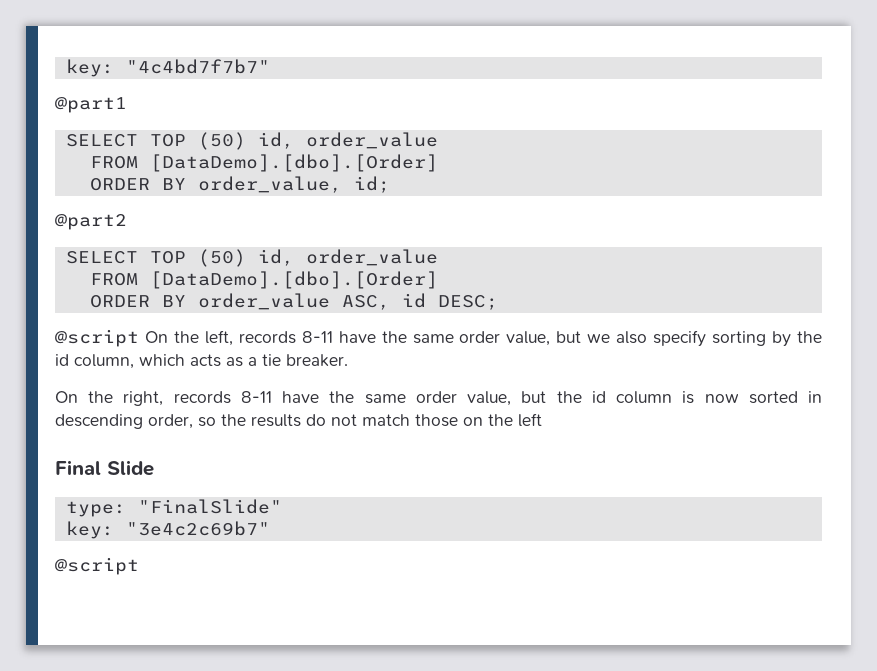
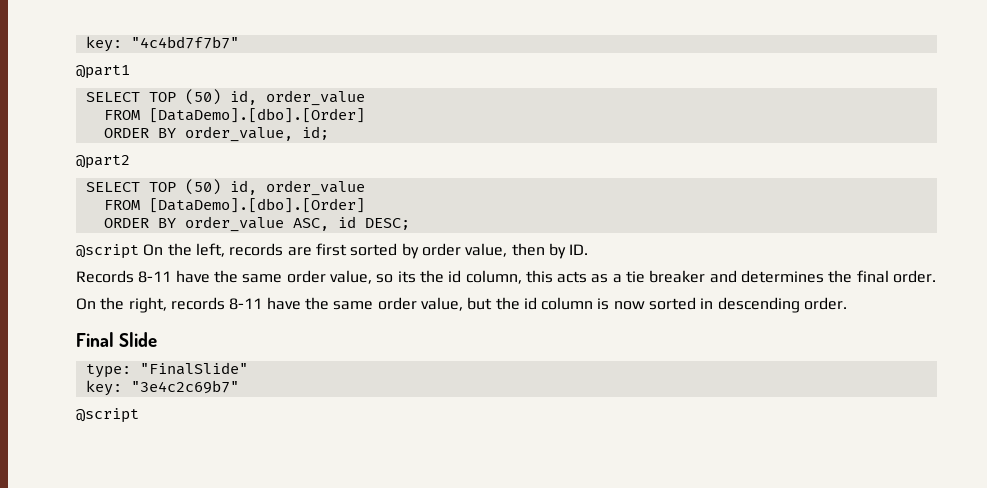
- @script On the left, records 8-11 have the same order value, but we also specify sorting by the id column, which acts as a tie breaker.
+ @script On the left, records are first sorted by order value, then by ID.
+ Records 8-11 have the same order value, so its the id column, this acts as a tie breaker and determines the final order.
- On the right, records 8-11 have the same order value, but the id column is now sorted in descending order, so the results do not match those on the left
+ On the right, records 8-11 have the same order value, but the id column is now sorted in descending order.

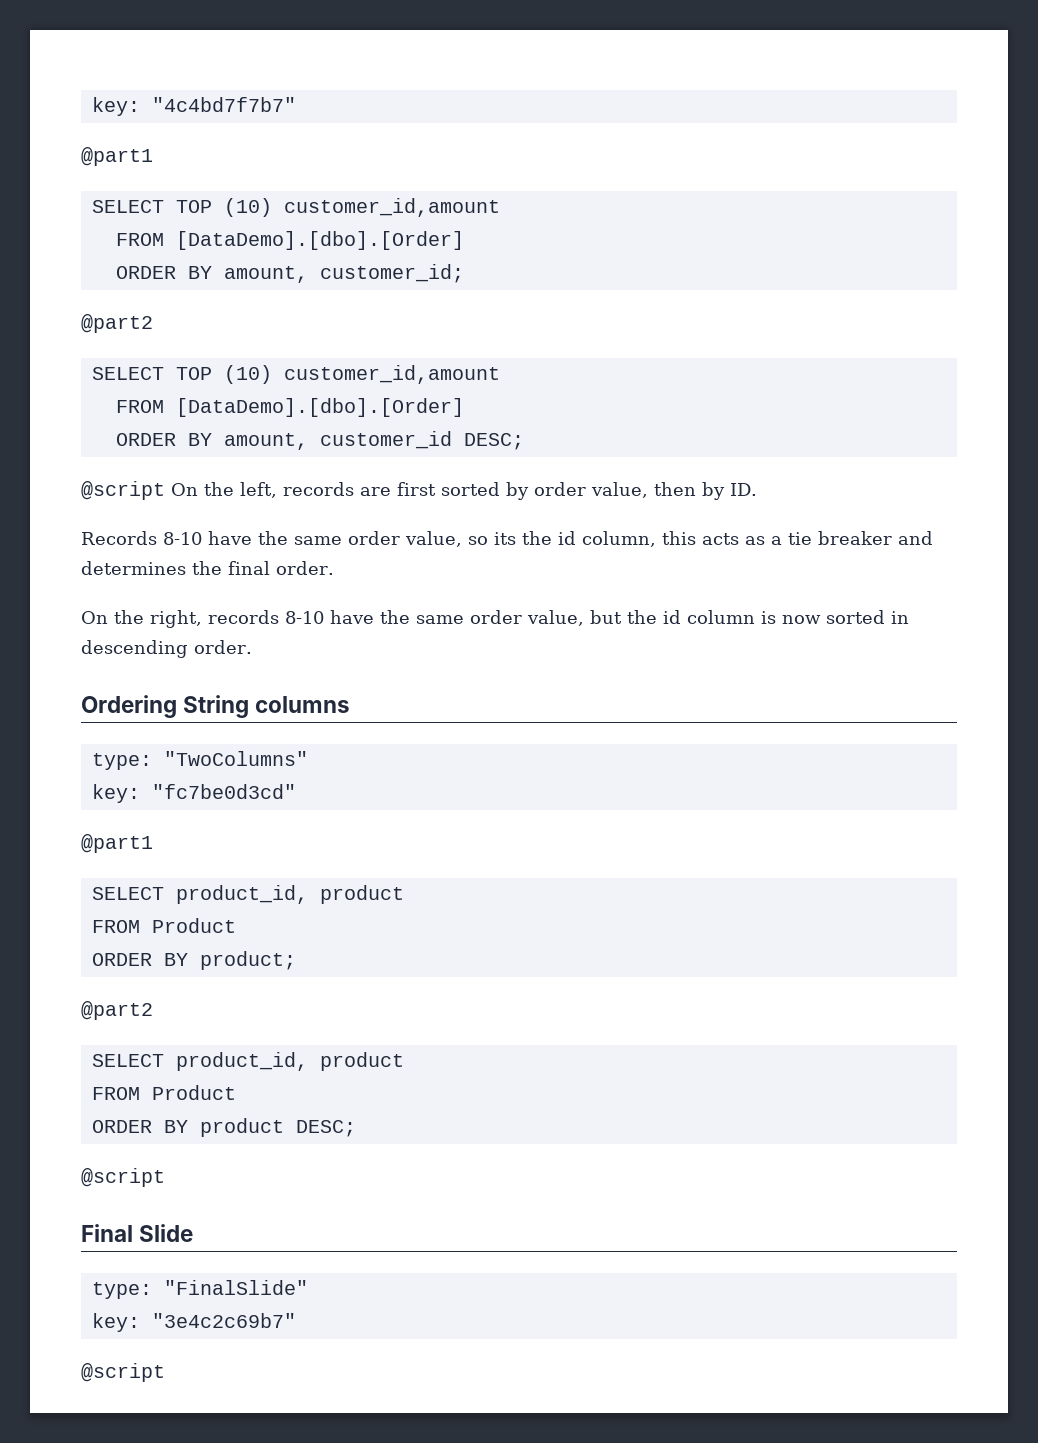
  key: "4c4bd7f7b7"
  @part1
- SELECT TOP (50) id, order_value
+ SELECT TOP (10) customer_id,amount
  FROM [DataDemo].[dbo].[Order]
- ORDER BY order_value, id;
+ ORDER BY amount, customer_id;
  @part2
- SELECT TOP (50) id, order_value
+ SELECT TOP (10) customer_id,amount
  FROM [DataDemo].[dbo].[Order]
- ORDER BY order_value ASC, id DESC;
+ ORDER BY amount, customer_id DESC;
- Records 8-11 have the same order value, so its the id column, this acts as a tie breaker and determines the final order.
+ Records 8-10 have the same order value, so its the id column, this acts as a tie breaker and determines the final order.
- On the right, records 8-11 have the same order value, but the id column is now sorted in descending order.
+ On the right, records 8-10 have the same order value, but the id column is now sorted in descending order.
+ Ordering String columns
+ type: "TwoColumns"
+ key: "fc7be0d3cd"
+ @part1
+ SELECT product_id, product
+ FROM Product
+ ORDER BY product;
+ @part2
+ SELECT product_id, product
+ FROM Product
+ ORDER BY product DESC;
+ @script

